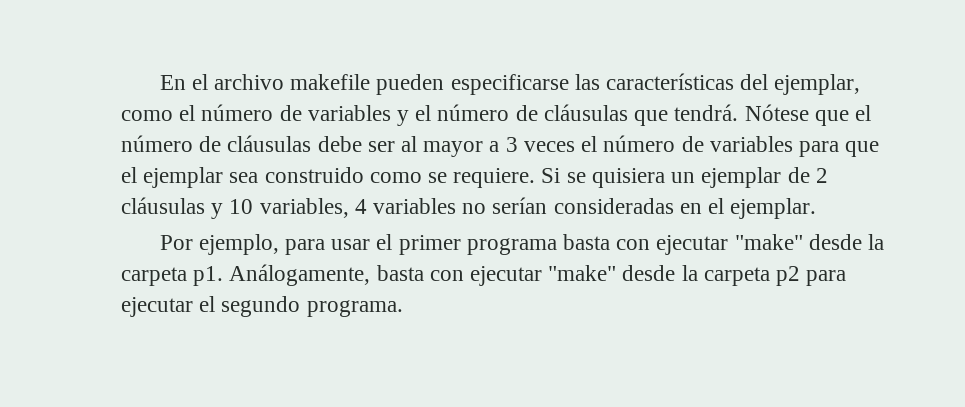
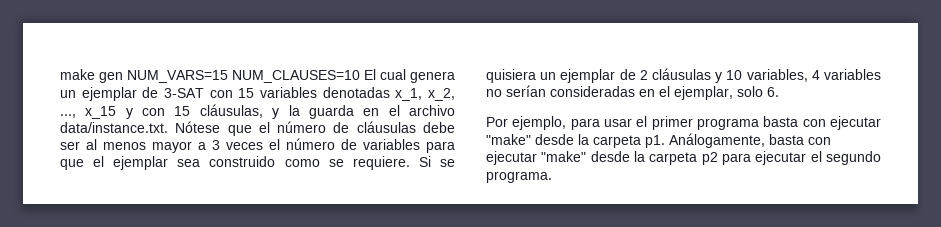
- En el archivo makefile pueden especificarse las características del ejemplar, como el número de variables y el número de cláusulas que tendrá. Nótese que el número de cláusulas debe ser al mayor a 3 veces el número de variables para que el ejemplar sea construido como se requiere.
+ make gen NUM_VARS=15 NUM_CLAUSES=10 El cual genera un ejemplar de 3-SAT con 15 variables denotadas x_1, x_2, ..., x_15 y con 15 cláusulas, y la guarda en el archivo data/instance.txt. Nótese que el número de cláusulas debe ser al menos mayor a 3 veces el número de variables para que el ejemplar sea construido como se requiere.
- Si se quisiera un ejemplar de 2 cláusulas y 10 variables, 4 variables no serían consideradas en el ejemplar.
+ Si se quisiera un ejemplar de 2 cláusulas y 10 variables, 4 variables no serían consideradas en el ejemplar, solo 6.

